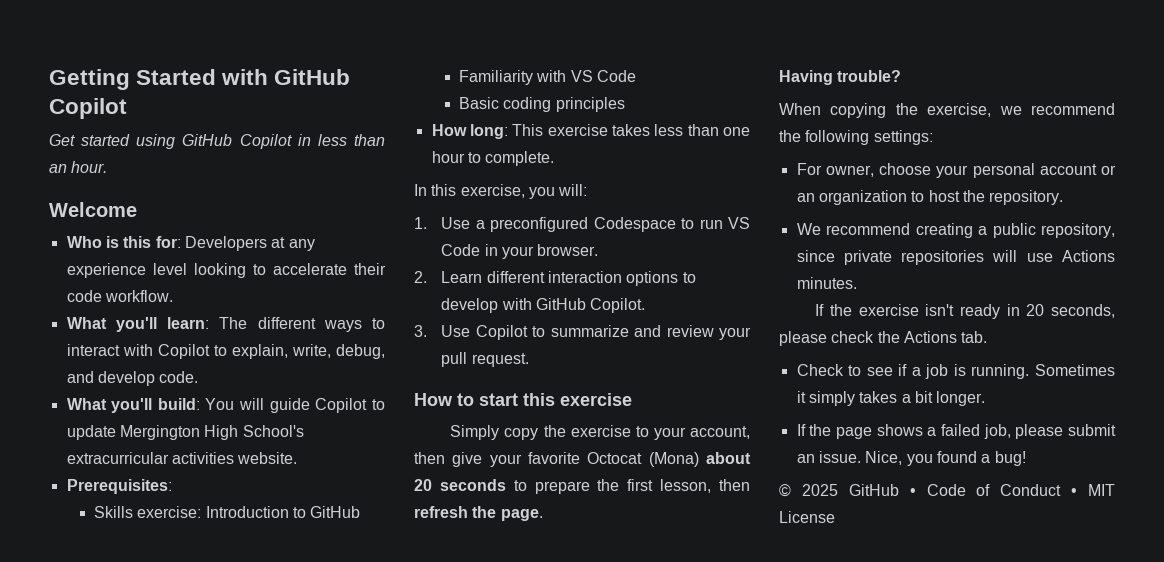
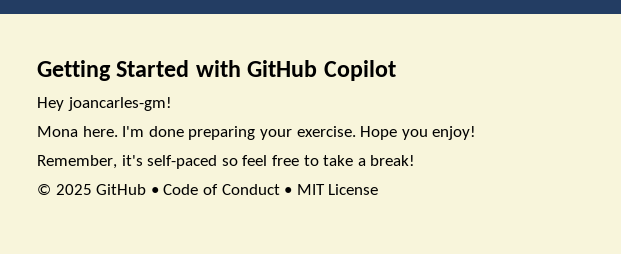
- Get started using GitHub Copilot in less than an hour.
- Welcome
- Who is this for: Developers at any experience level looking to accelerate their code workflow.
- What you'll learn: The different ways to interact with Copilot to explain, write, debug, and develop code.
- What you'll build: You will guide Copilot to update Mergington High School's extracurricular activities website.
- Prerequisites:
- Skills exercise: Introduction to GitHub
- Familiarity with VS Code
- Basic coding principles
- How long: This exercise takes less than one hour to complete.
- In this exercise, you will:
- 1. Use a preconfigured Codespace to run VS Code in your browser.
- 2. Learn different interaction options to develop with GitHub Copilot.
- 3. Use Copilot to summarize and review your pull request.
- How to start this exercise
- Simply copy the exercise to your account, then give your favorite Octocat (Mona) about 20 seconds to prepare the first lesson, then refresh the page.
- Having trouble?
- When copying the exercise, we recommend the following settings:
- For owner, choose your personal account or an organization to host the repository.
- We recommend creating a public repository, since private repositories will use Actions minutes.
- If the exercise isn't ready in 20 seconds, please check the Actions tab.
- Check to see if a job is running. Sometimes it simply takes a bit longer.
- If the page shows a failed job, please submit an issue. Nice, you found a bug!
+ Hey joancarles-gm!
+ Mona here. I'm done preparing your exercise. Hope you enjoy!
+ Remember, it's self-paced so feel free to take a break!

